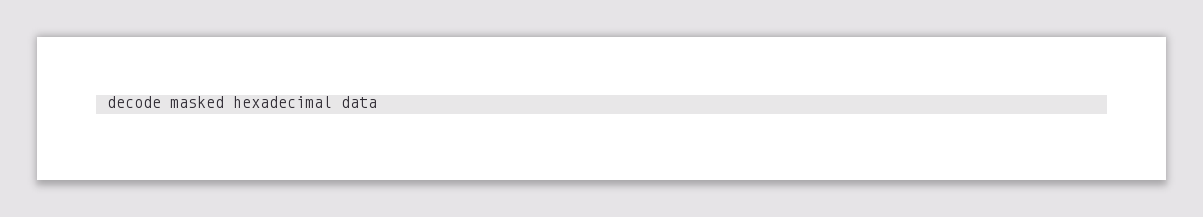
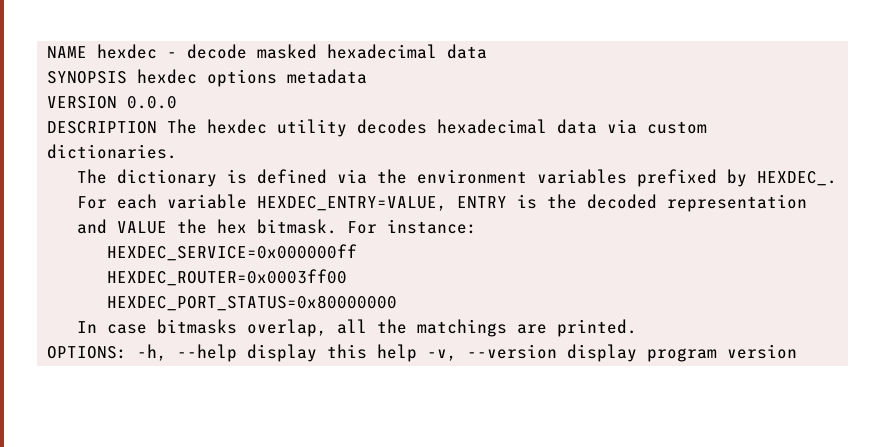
- decode masked hexadecimal data
+ NAME hexdec - decode masked hexadecimal data
+ SYNOPSIS hexdec options metadata
+ VERSION 0.0.0
+ DESCRIPTION The hexdec utility decodes hexadecimal data via custom dictionaries.
+ The dictionary is defined via the environment variables prefixed by HEXDEC_. For each variable HEXDEC_ENTRY=VALUE, ENTRY is the decoded representation and VALUE the hex bitmask. For instance:
+ HEXDEC_SERVICE=0x000000ff
+ HEXDEC_ROUTER=0x0003ff00
+ HEXDEC_PORT_STATUS=0x80000000
+ In case bitmasks overlap, all the matchings are printed.
+ OPTIONS: -h, --help display this help -v, --version display program version

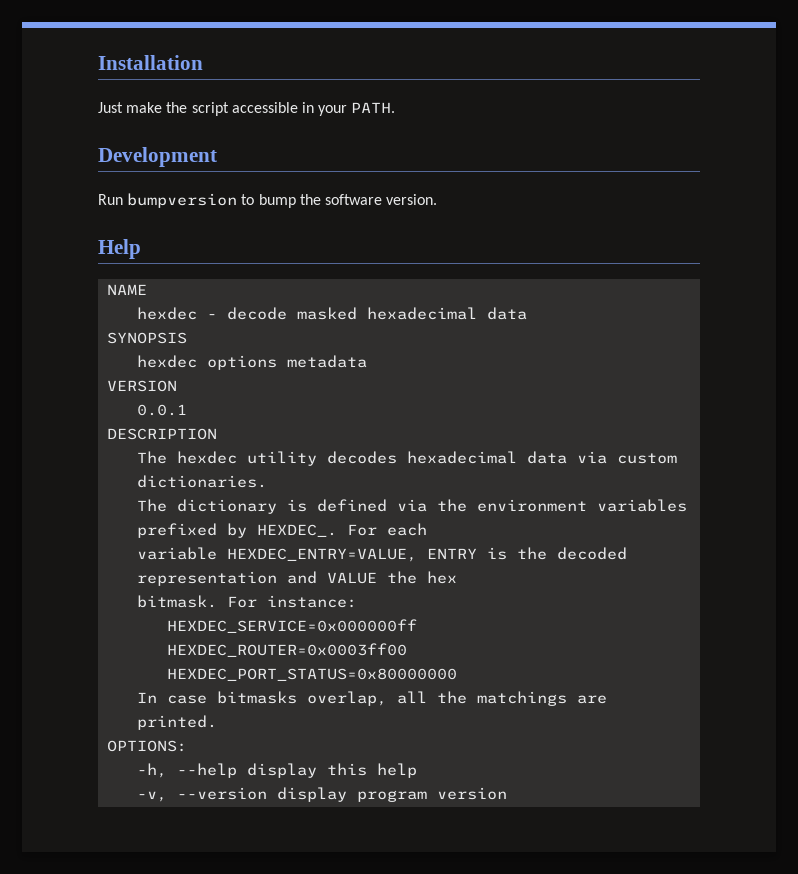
+ Installation
+ Just make the script accessible in your PATH.
+ Development
+ Run bumpversion to bump the software version.
+ Help
- NAME hexdec - decode masked hexadecimal data
+ NAME
+ hexdec - decode masked hexadecimal data
- SYNOPSIS hexdec options metadata
+ SYNOPSIS
+ hexdec options metadata
- VERSION 0.0.0
+ VERSION
+ 0.0.1
- DESCRIPTION The hexdec utility decodes hexadecimal data via custom dictionaries.
+ DESCRIPTION
+ The hexdec utility decodes hexadecimal data via custom dictionaries.
- For each variable HEXDEC_ENTRY=VALUE, ENTRY is the decoded representation and VALUE the hex bitmask.
+ For each
+ variable HEXDEC_ENTRY=VALUE, ENTRY is the decoded representation and VALUE the hex
+ bitmask.
- OPTIONS: -h, --help display this help -v, --version display program version
+ OPTIONS:
+ -h, --help display this help
+ -v, --version display program version

